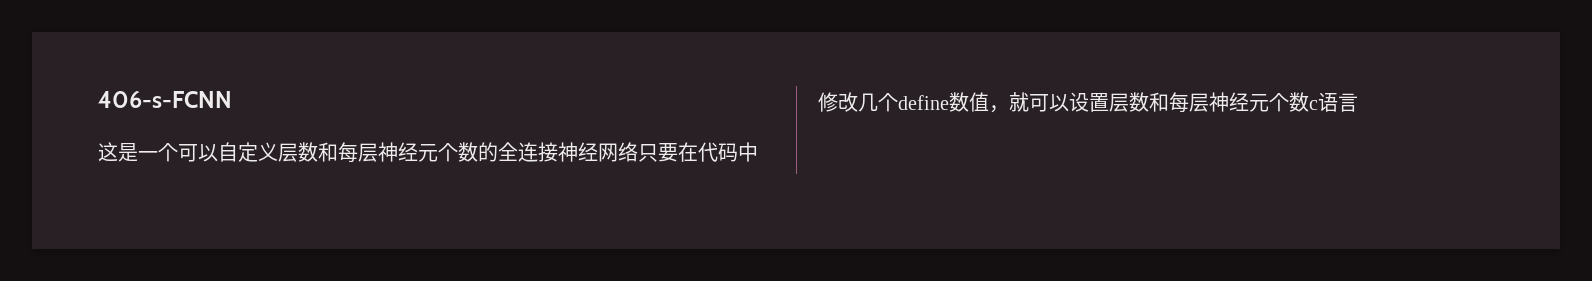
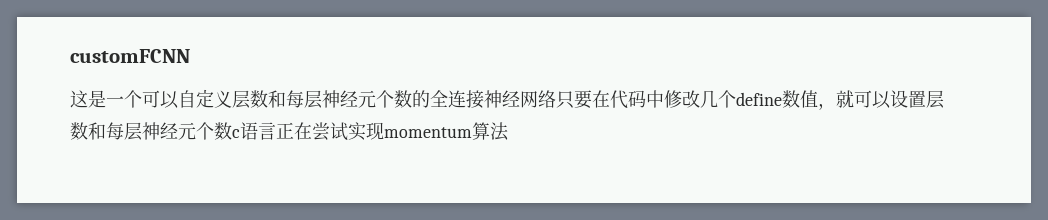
- 406-s-FCNN
+ customFCNN
- 这是一个可以自定义层数和每层神经元个数的全连接神经网络只要在代码中修改几个define数值，就可以设置层数和每层神经元个数c语言
+ 这是一个可以自定义层数和每层神经元个数的全连接神经网络只要在代码中修改几个define数值，就可以设置层数和每层神经元个数c语言正在尝试实现momentum算法

